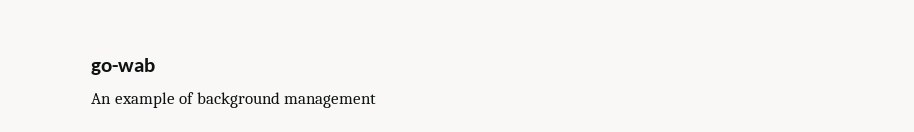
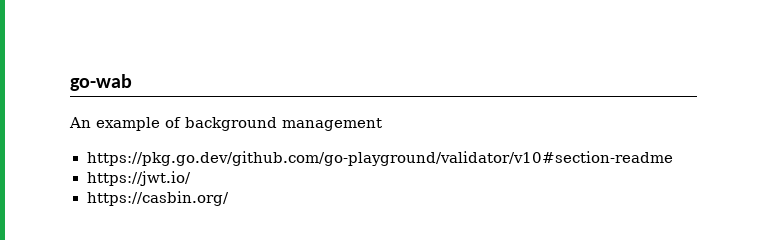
+ https://pkg.go.dev/github.com/go-playground/validator/v10#section-readme
+ https://jwt.io/
+ https://casbin.org/

